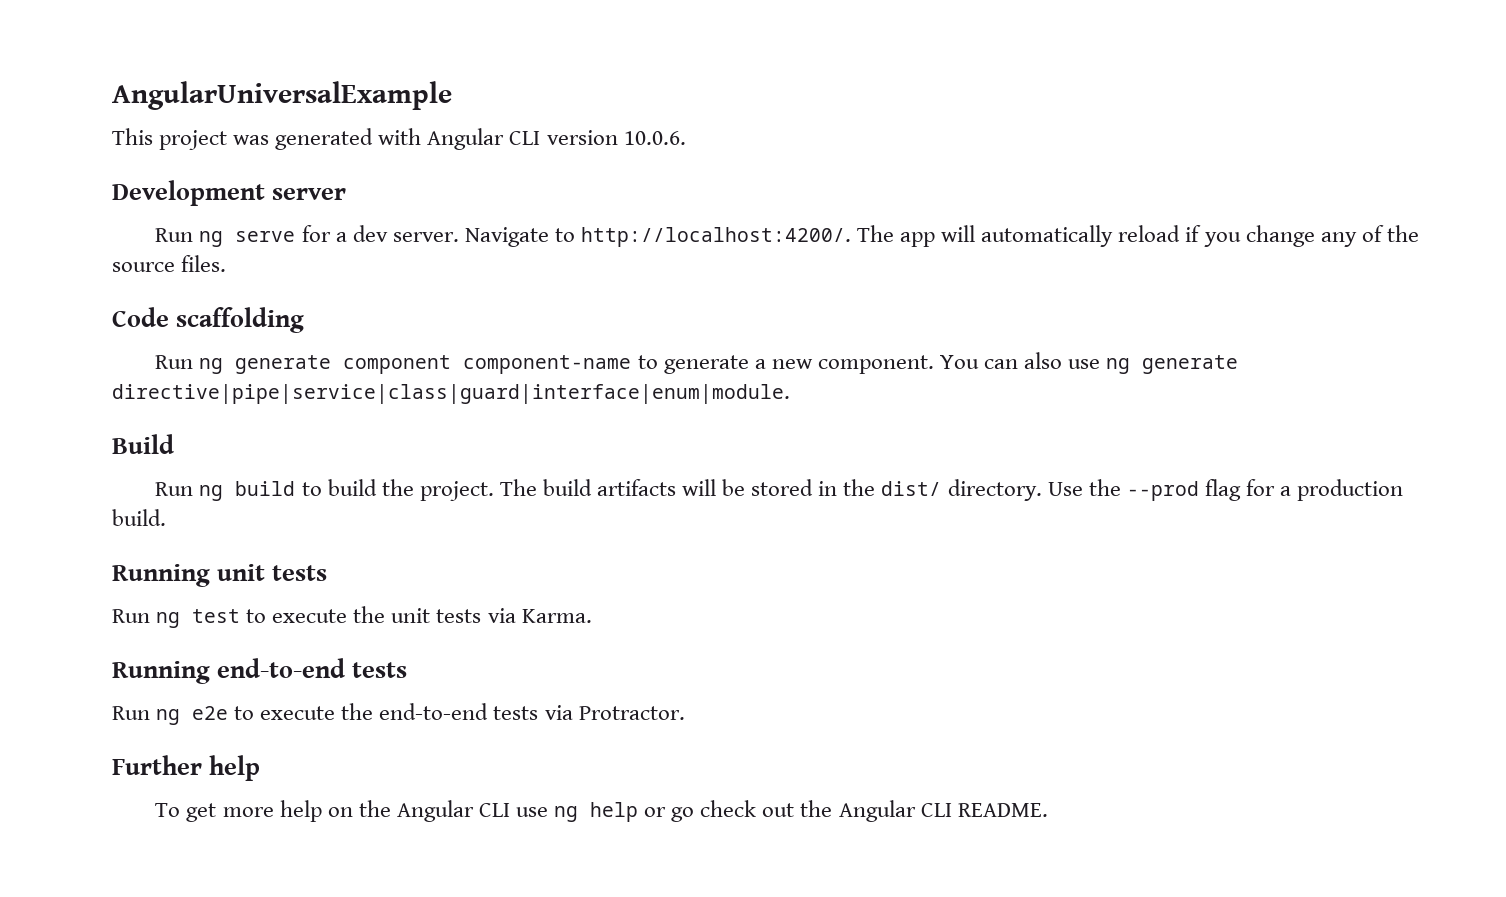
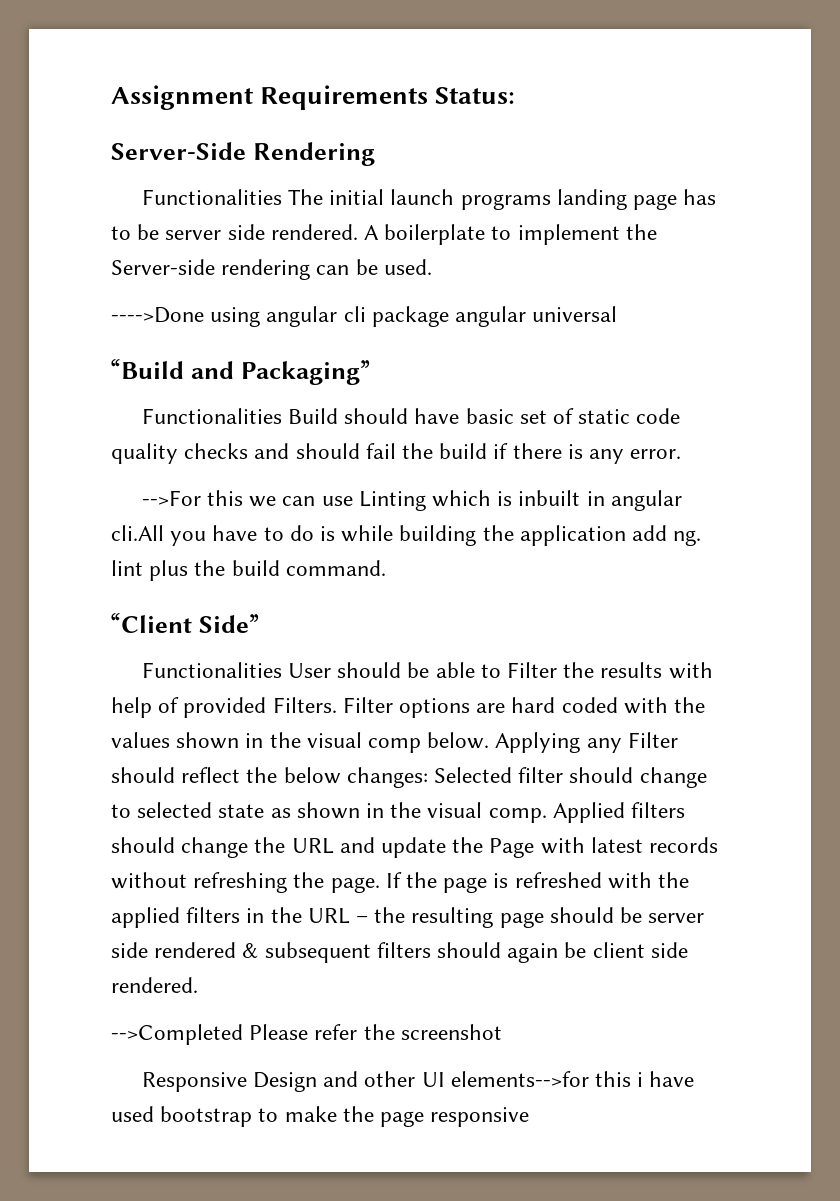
- AngularUniversalExample
- This project was generated with Angular CLI version 10.0.6.
- Development server
- Run ng serve for a dev server. Navigate to http://localhost:4200/. The app will automatically reload if you change any of the source files.
- Code scaffolding
- Run ng generate component component-name to generate a new component. You can also use ng generate directive|pipe|service|class|guard|interface|enum|module.
- Build
- Run ng build to build the project. The build artifacts will be stored in the dist/ directory. Use the --prod flag for a production build.
- Running unit tests
- Run ng test to execute the unit tests via Karma.
- Running end-to-end tests
- Run ng e2e to execute the end-to-end tests via Protractor.
- Further help
- To get more help on the Angular CLI use ng help or go check out the Angular CLI README.
+ Assignment Requirements Status:
+ Server-Side Rendering
+ Functionalities The initial launch programs landing page has to be server side rendered. A boilerplate to implement the Server-side rendering can be used.
+ ---->Done using angular cli package angular universal
+ “Build and Packaging”
+ Functionalities Build should have basic set of static code quality checks and should fail the build if there is any error.
+ -->For this we can use Linting which is inbuilt in angular cli.All you have to do is while building the application add ng. lint plus the build command.
+ “Client Side”
+ Functionalities User should be able to Filter the results with help of provided Filters. Filter options are hard coded with the values shown in the visual comp below. Applying any Filter should reflect the below changes: Selected filter should change to selected state as shown in the visual comp. Applied filters should change the URL and update the Page with latest records without refreshing the page. If the page is refreshed with the applied filters in the URL – the resulting page should be server side rendered & subsequent filters should again be client side rendered.
+ -->Completed Please refer the screenshot
+ Responsive Design and other UI elements-->for this i have used bootstrap to make the page responsive

